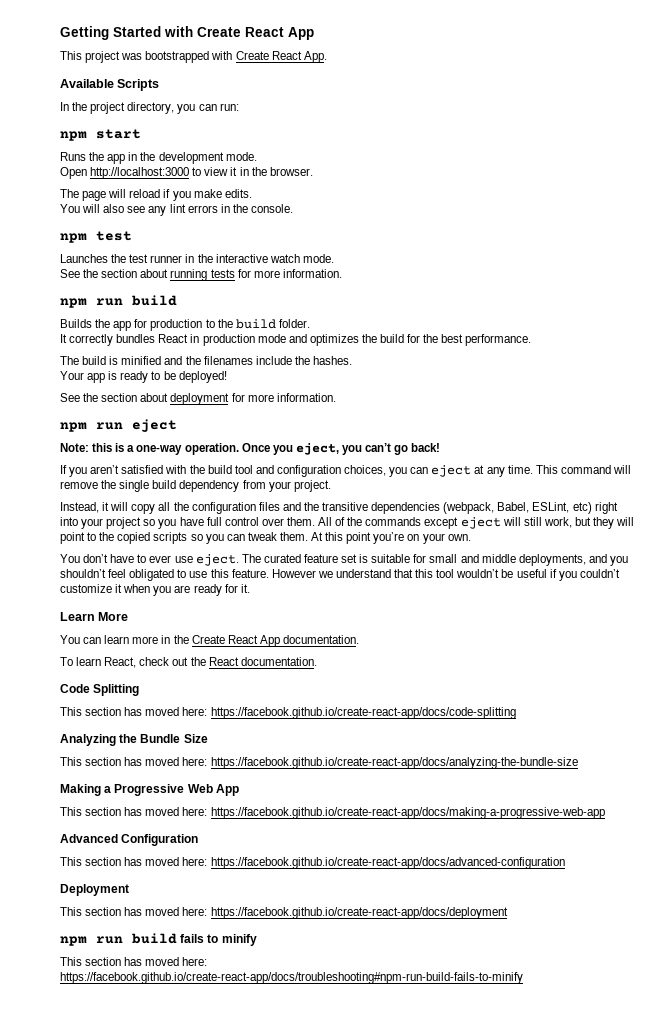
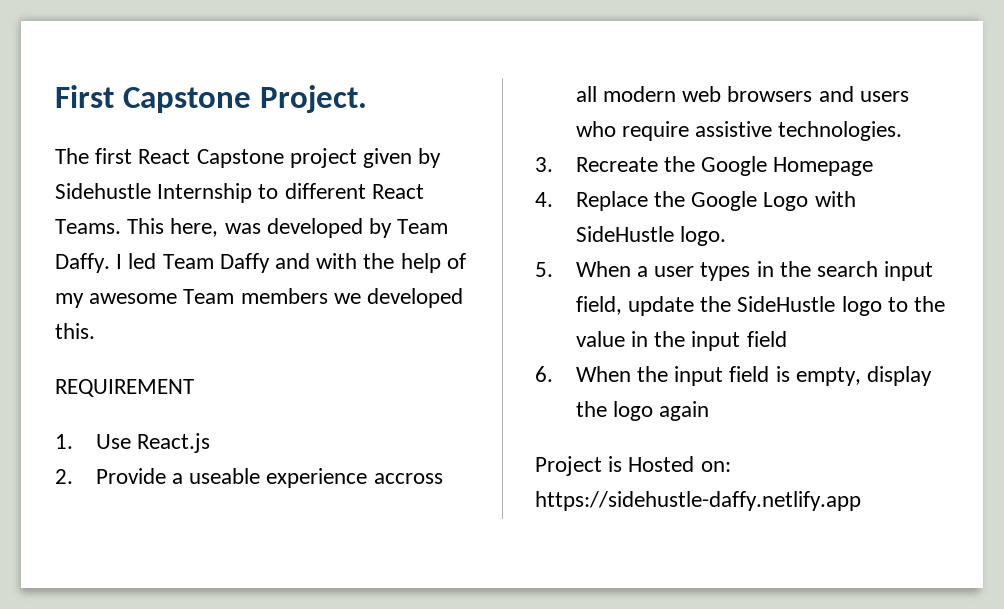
- Getting Started with Create React App
- This project was bootstrapped with Create React App.
- Available Scripts
- In the project directory, you can run:
- npm start
- Runs the app in the development mode.
- Open http://localhost:3000 to view it in the browser.
- The page will reload if you make edits.
- You will also see any lint errors in the console.
- npm test
- Launches the test runner in the interactive watch mode.
- See the section about running tests for more information.
- npm run build
- Builds the app for production to the build folder.
- It correctly bundles React in production mode and optimizes the build for the best performance.
- The build is minified and the filenames include the hashes.
- Your app is ready to be deployed!
- See the section about deployment for more information.
- npm run eject
- Note: this is a one-way operation. Once you eject, you can’t go back!
- If you aren’t satisfied with the build tool and configuration choices, you can eject at any time. This command will remove the single build dependency from your project.
- Instead, it will copy all the configuration files and the transitive dependencies (webpack, Babel, ESLint, etc) right into your project so you have full control over them. All of the commands except eject will still work, but they will point to the copied scripts so you can tweak them. At this point you’re on your own.
- You don’t have to ever use eject. The curated feature set is suitable for small and middle deployments, and you shouldn’t feel obligated to use this feature. However we understand that this tool wouldn’t be useful if you couldn’t customize it when you are ready for it.
- Learn More
- You can learn more in the Create React App documentation.
- To learn React, check out the React documentation.
- Code Splitting
- This section has moved here: https://facebook.github.io/create-react-app/docs/code-splitting
- Analyzing the Bundle Size
- This section has moved here: https://facebook.github.io/create-react-app/docs/analyzing-the-bundle-size
- Making a Progressive Web App
- This section has moved here: https://facebook.github.io/create-react-app/docs/making-a-progressive-web-app
- Advanced Configuration
- This section has moved here: https://facebook.github.io/create-react-app/docs/advanced-configuration
- Deployment
- This section has moved here: https://facebook.github.io/create-react-app/docs/deployment
- npm run build fails to minify
- This section has moved here: https://facebook.github.io/create-react-app/docs/troubleshooting#npm-run-build-fails-to-minify
+ First Capstone Project.
+ The first React Capstone project given by Sidehustle Internship to different React Teams. This here, was developed by Team Daffy. I led Team Daffy and with the help of my awesome Team members we developed this.
+ REQUIREMENT
+ 1. Use React.js
+ 2. Provide a useable experience accross all modern web browsers and users who require assistive technologies.
+ 3. Recreate the Google Homepage
+ 4. Replace the Google Logo with SideHustle logo.
+ 5. When a user types in the search input field, update the SideHustle logo to the value in the input field
+ 6. When the input field is empty, display the logo again
+ Project is Hosted on: https://sidehustle-daffy.netlify.app

